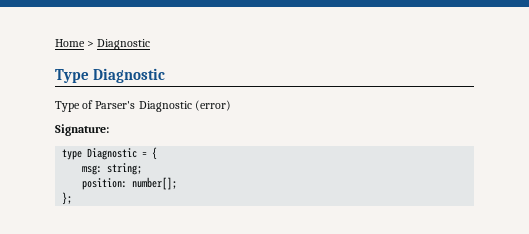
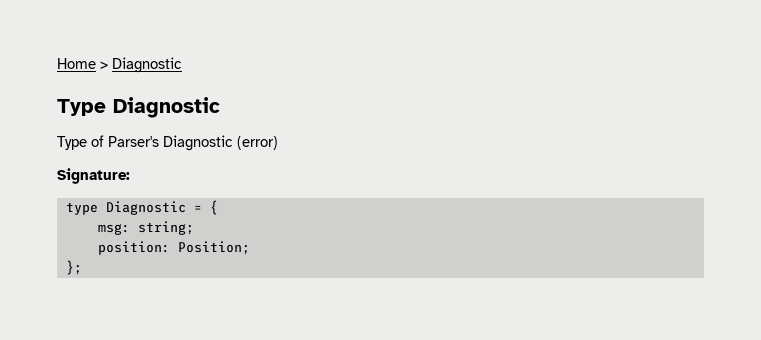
- position: number[];
+ position: Position;

